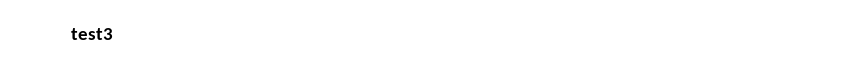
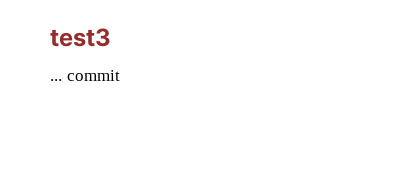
+ ... commit

